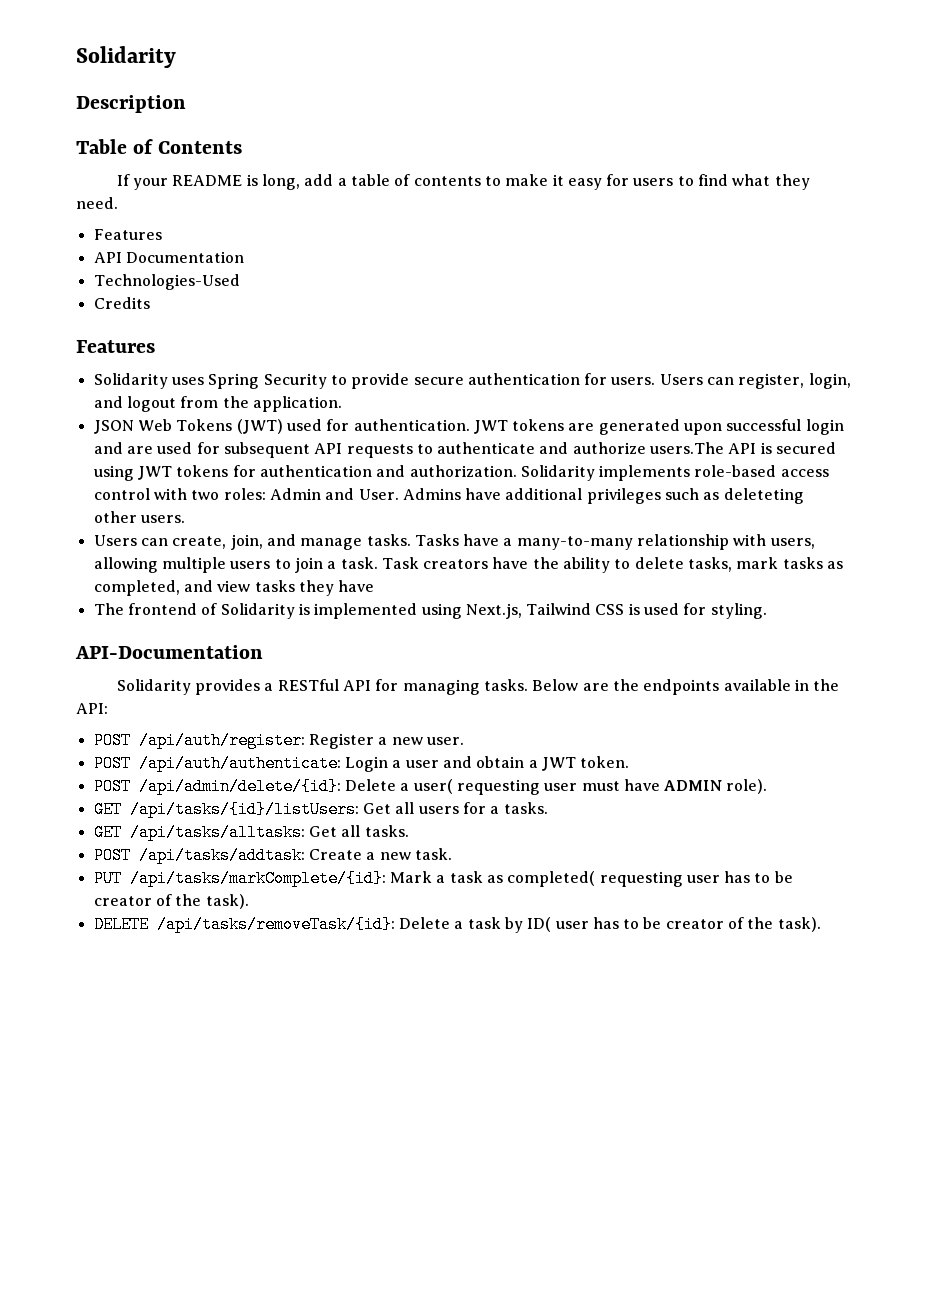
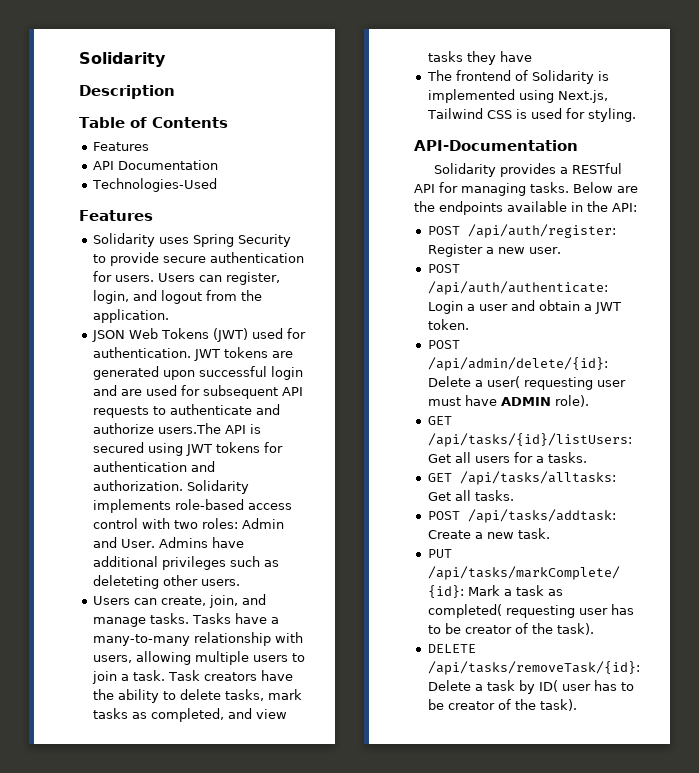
- If your README is long, add a table of contents to make it easy for users to find what they need.
- Credits

